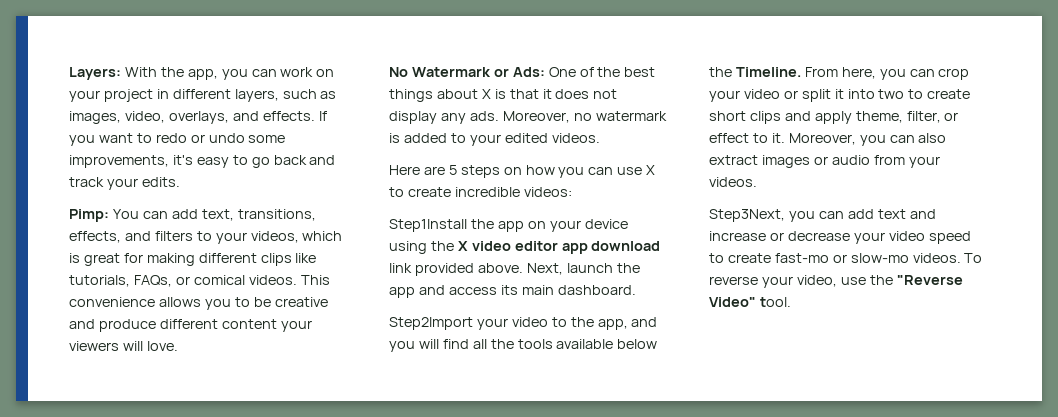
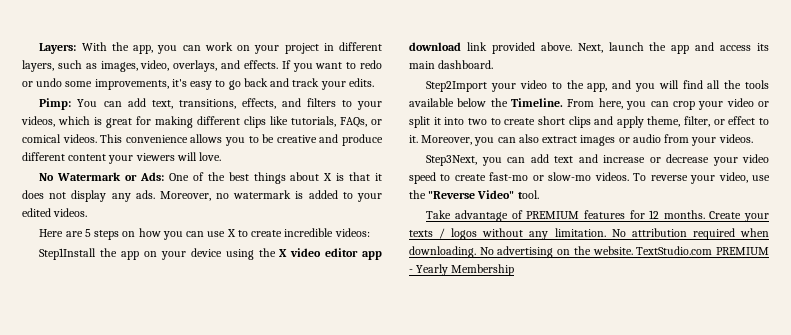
+ Take advantage of PREMIUM features for 12 months. Create your texts / logos without any limitation. No attribution required when downloading. No advertising on the website. TextStudio.com PREMIUM - Yearly Membership

